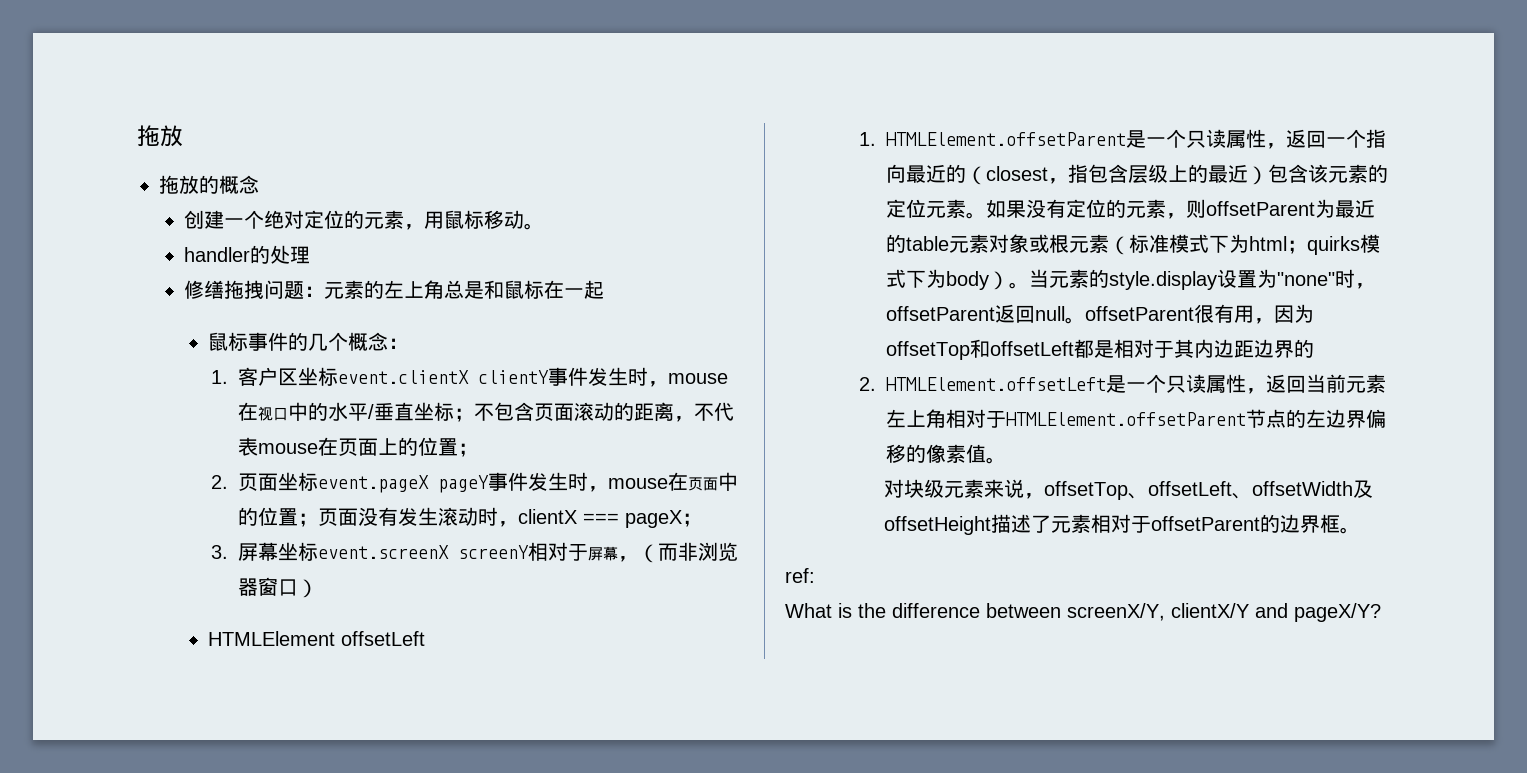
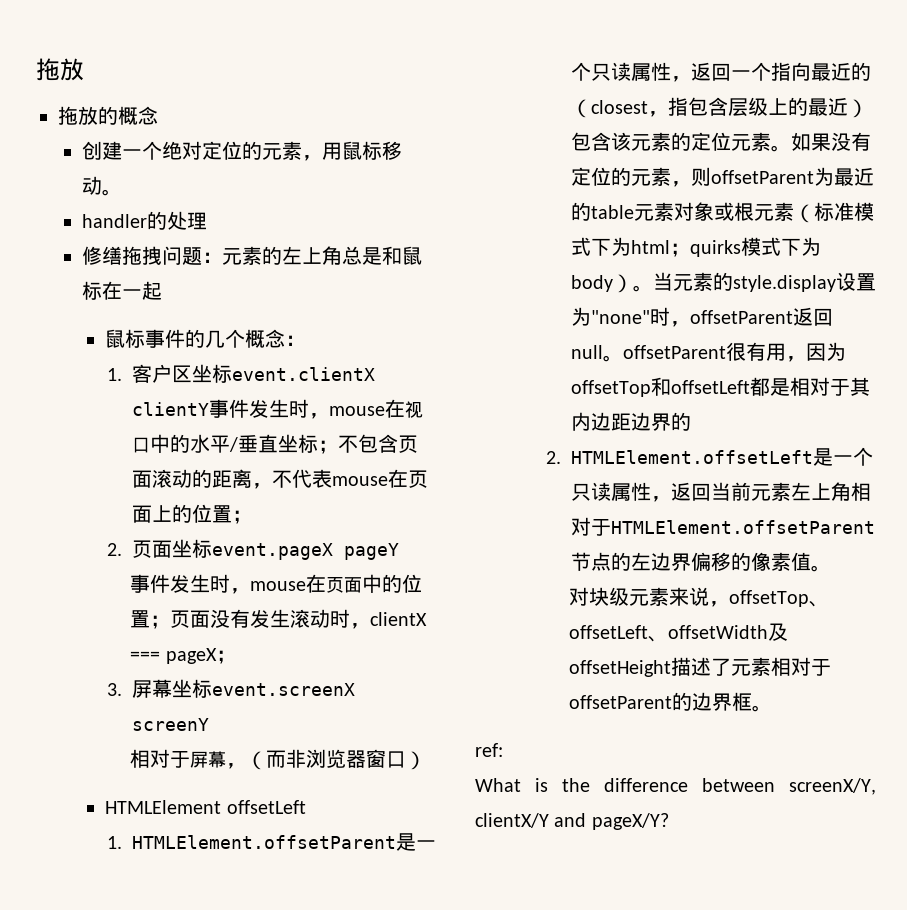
- 2.页面坐标event.pageX pageY事件发生时，mouse在页面中的位置；页面没有发生滚动时，clientX === pageX；
+ 2.页面坐标event.pageX pageY
+ 事件发生时，mouse在页面中的位置；页面没有发生滚动时，clientX === pageX；
- 3.屏幕坐标event.screenX screenY相对于屏幕，（而非浏览器窗口）
+ 3.屏幕坐标event.screenX screenY
+ 相对于屏幕，（而非浏览器窗口）

